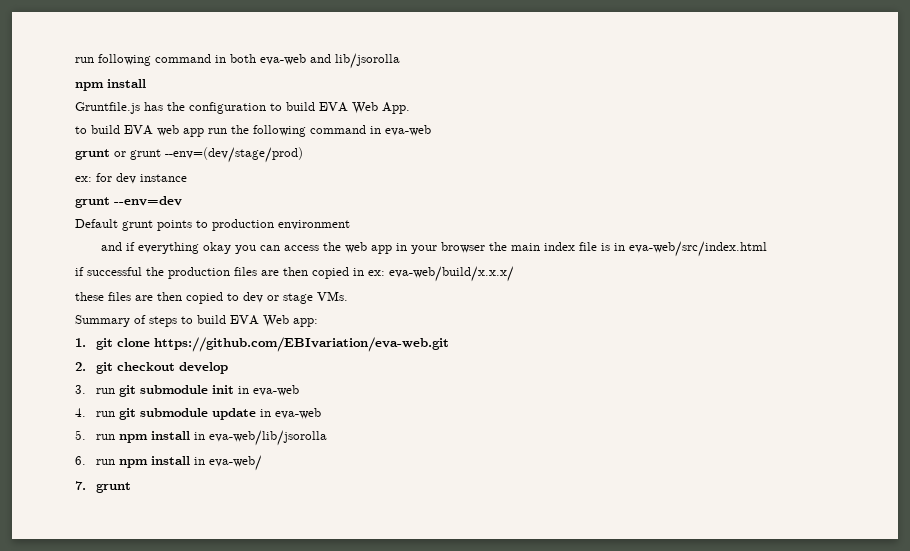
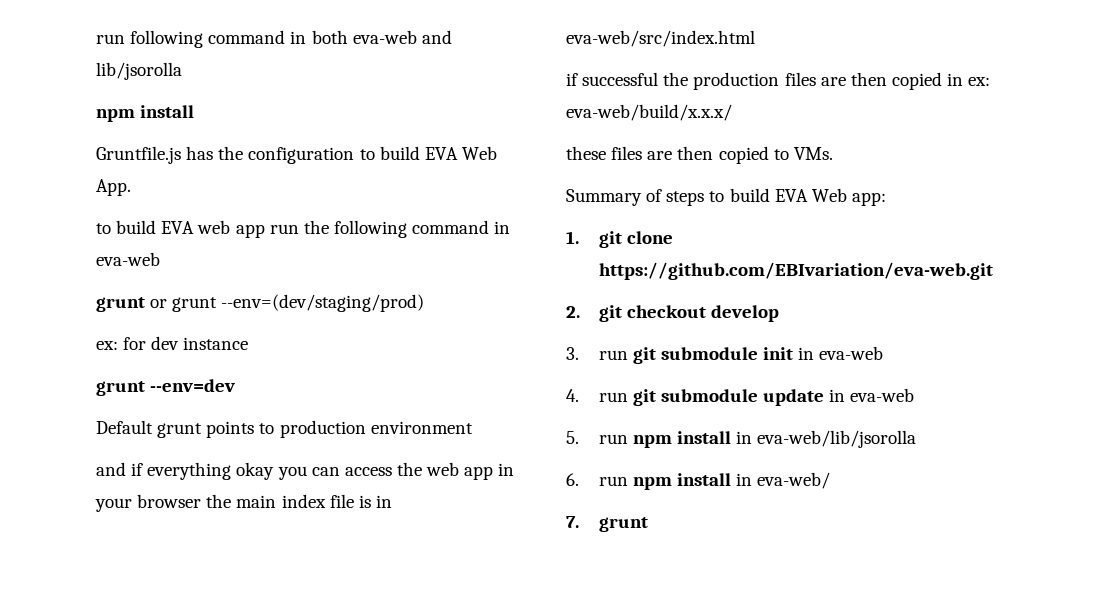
- grunt or grunt --env=(dev/stage/prod)
+ grunt or grunt --env=(dev/staging/prod)
- these files are then copied to dev or stage VMs.
+ these files are then copied to VMs.

